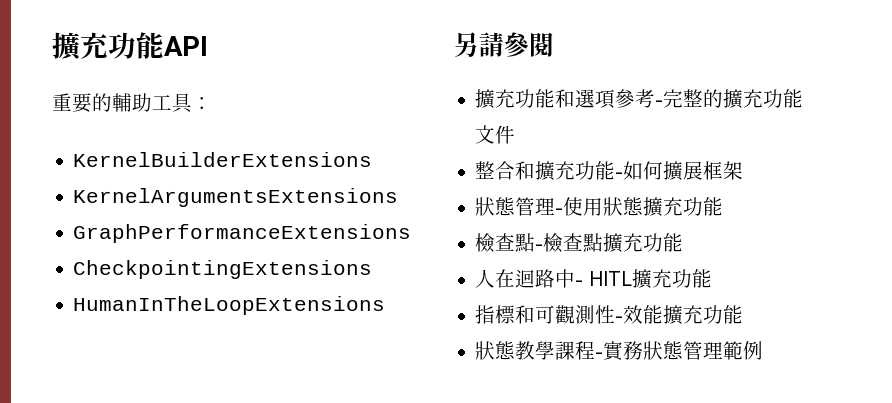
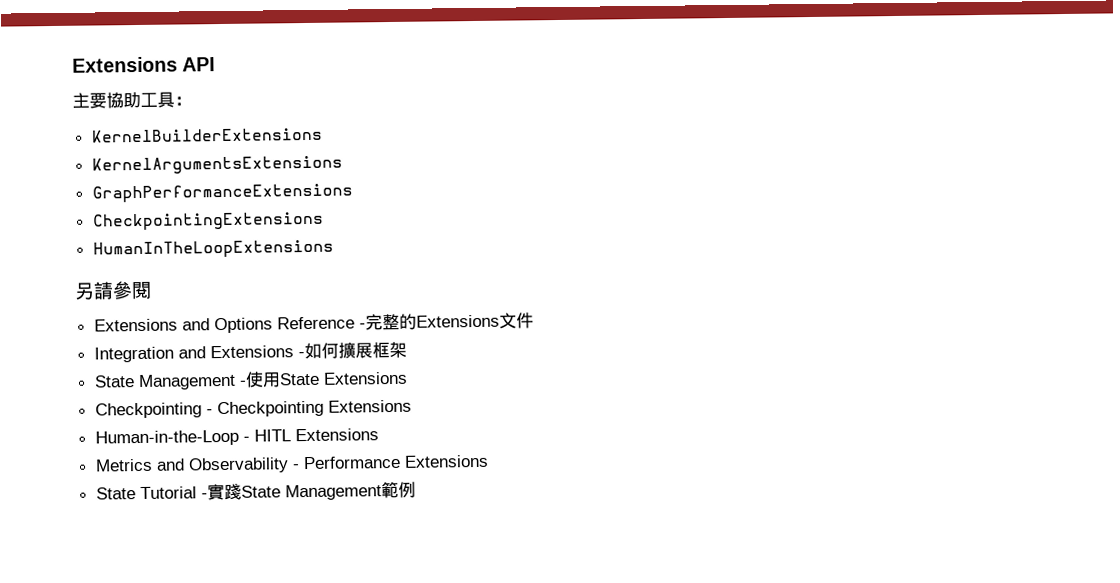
- 擴充功能API
+ Extensions API
- 重要的輔助工具：
+ 主要協助工具：
- 擴充功能和選項參考-完整的擴充功能文件
+ Extensions and Options Reference -完整的Extensions文件
- 整合和擴充功能-如何擴展框架
+ Integration and Extensions -如何擴展框架
- 狀態管理-使用狀態擴充功能
- 檢查點-檢查點擴充功能
- 人在迴路中- HITL擴充功能
- 指標和可觀測性-效能擴充功能
- 狀態教學課程-實務狀態管理範例
+ State Management -使用State Extensions
+ Checkpointing - Checkpointing Extensions
+ Human-in-the-Loop - HITL Extensions
+ Metrics and Observability - Performance Extensions
+ State Tutorial -實踐State Management範例

